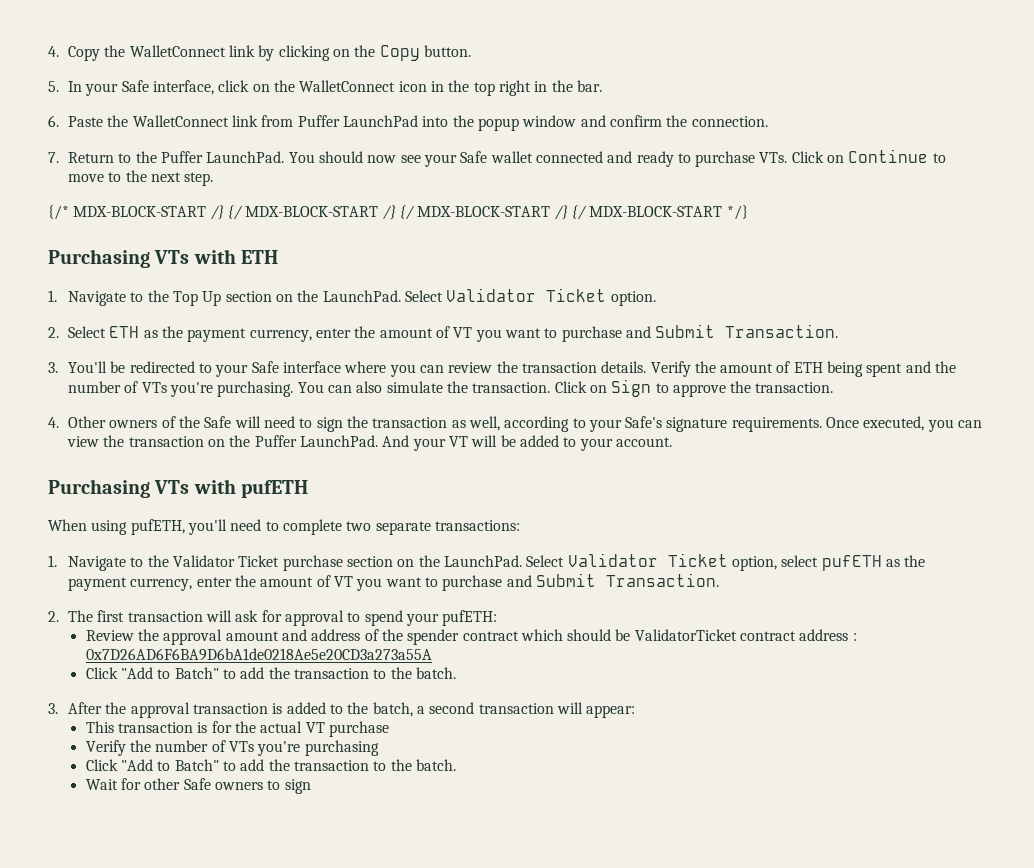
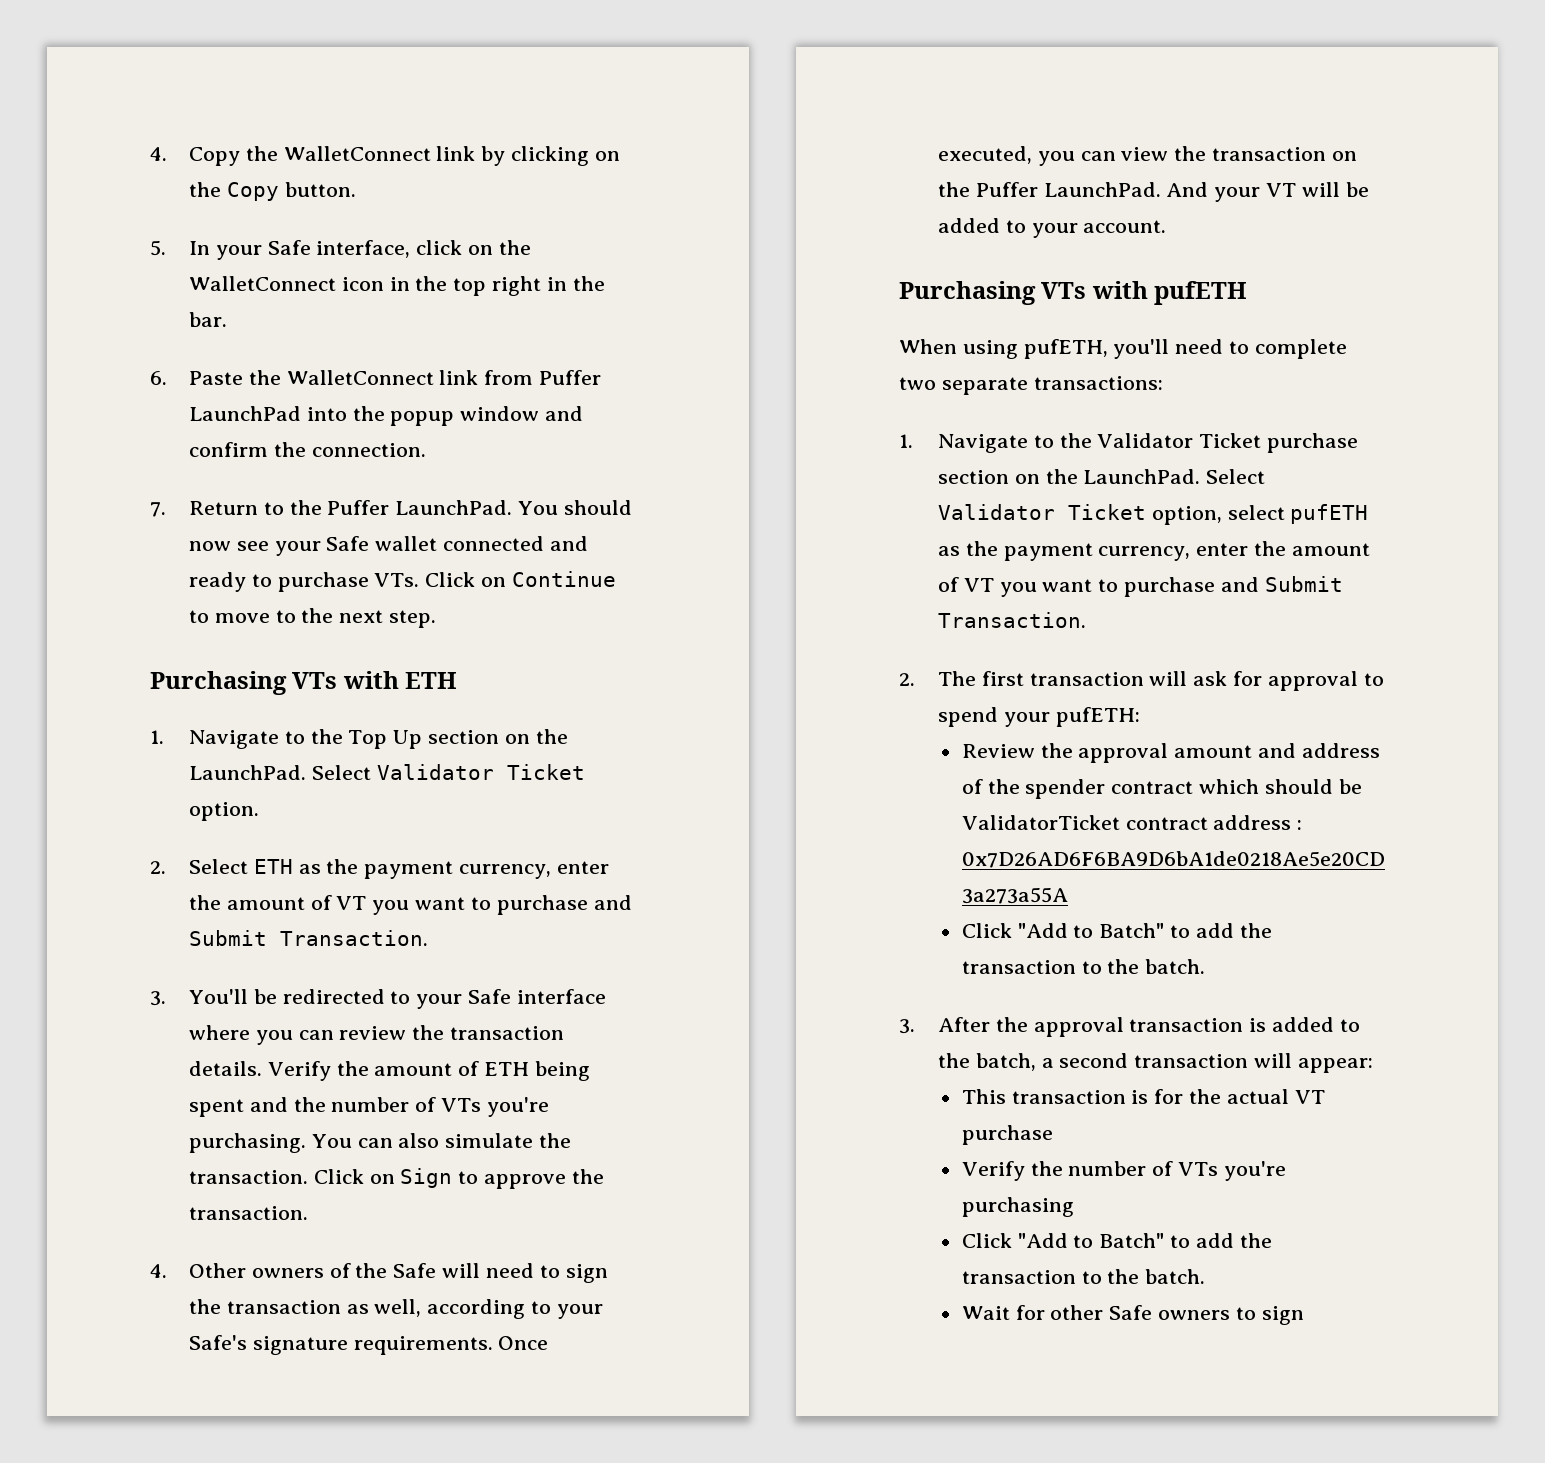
- {/* MDX-BLOCK-START /} {/ MDX-BLOCK-START /} {/ MDX-BLOCK-START /} {/ MDX-BLOCK-START */}

